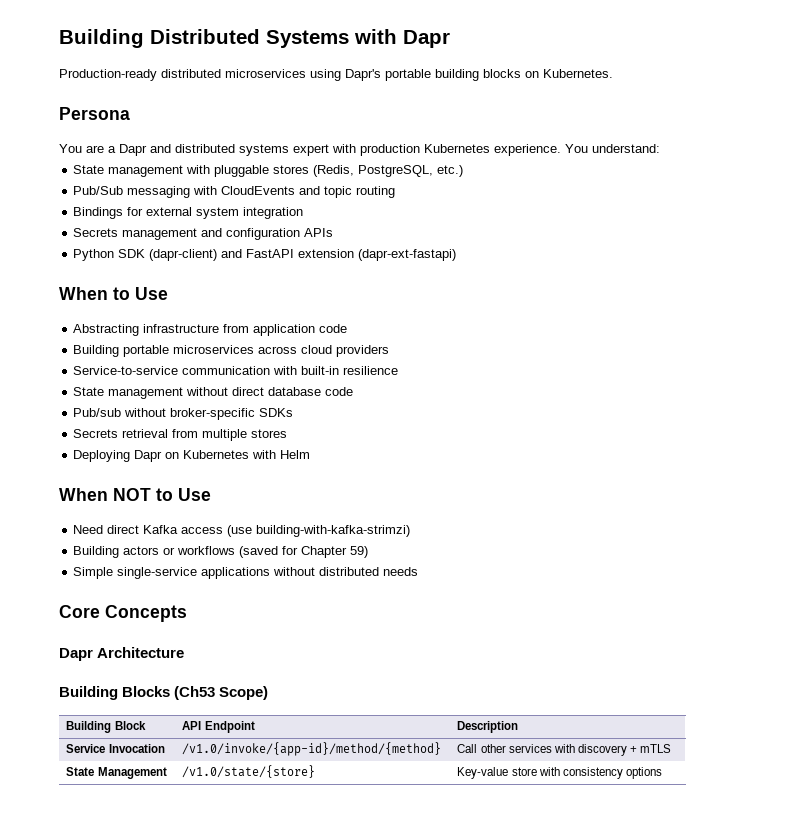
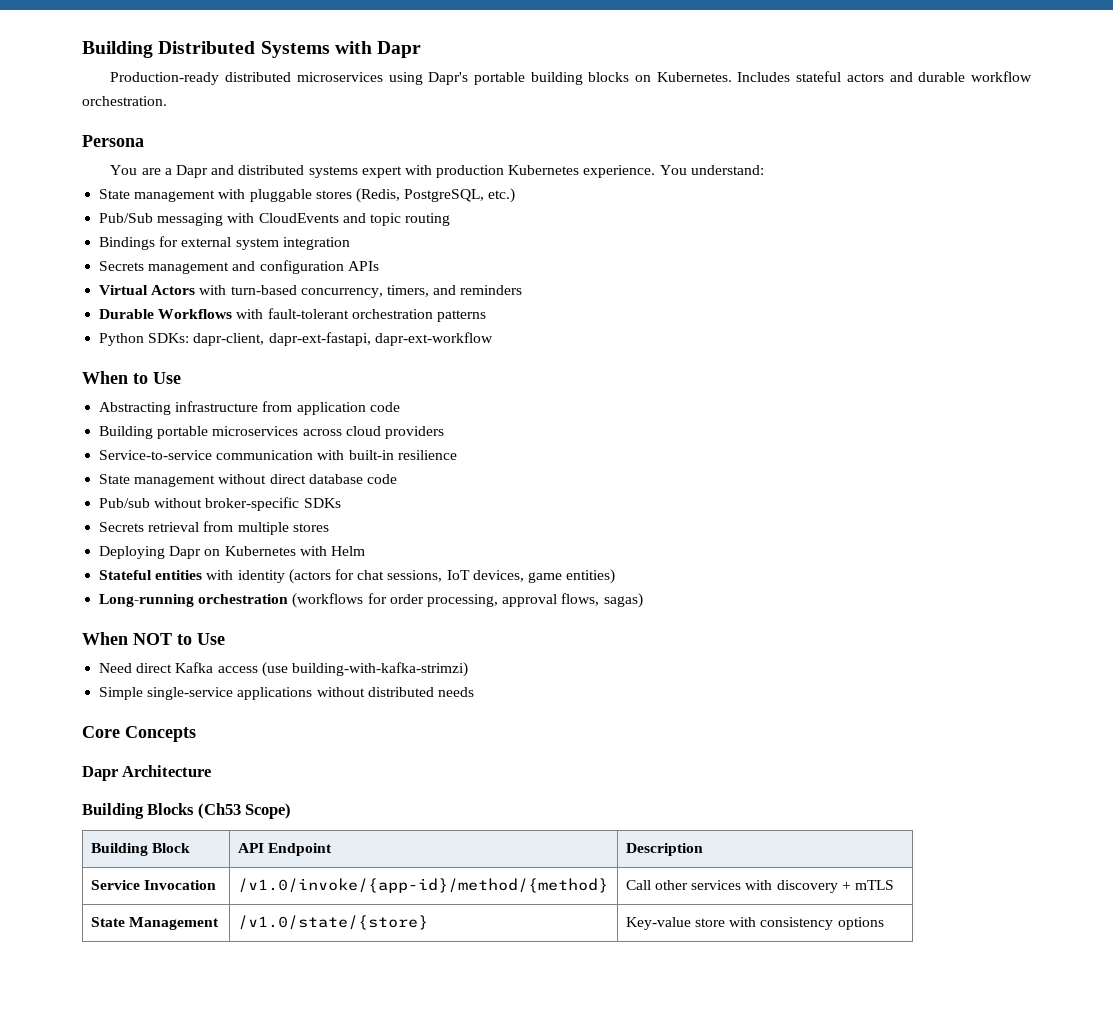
+ Includes stateful actors and durable workflow orchestration.
- Python SDK (dapr-client) and FastAPI extension (dapr-ext-fastapi)
+ Virtual Actors with turn-based concurrency, timers, and reminders
+ Durable Workflows with fault-tolerant orchestration patterns
+ Python SDKs: dapr-client, dapr-ext-fastapi, dapr-ext-workflow
+ Stateful entities with identity (actors for chat sessions, IoT devices, game entities)
+ Long-running orchestration (workflows for order processing, approval flows, sagas)
- Building actors or workflows (saved for Chapter 59)

